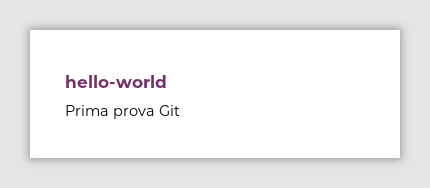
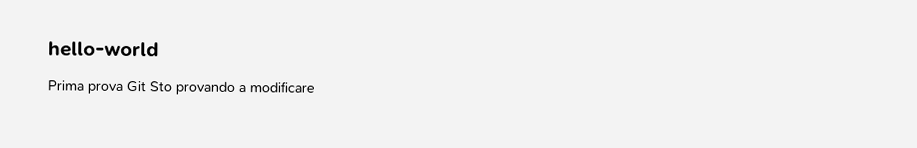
- Prima prova Git
+ Prima prova Git Sto provando a modificare

